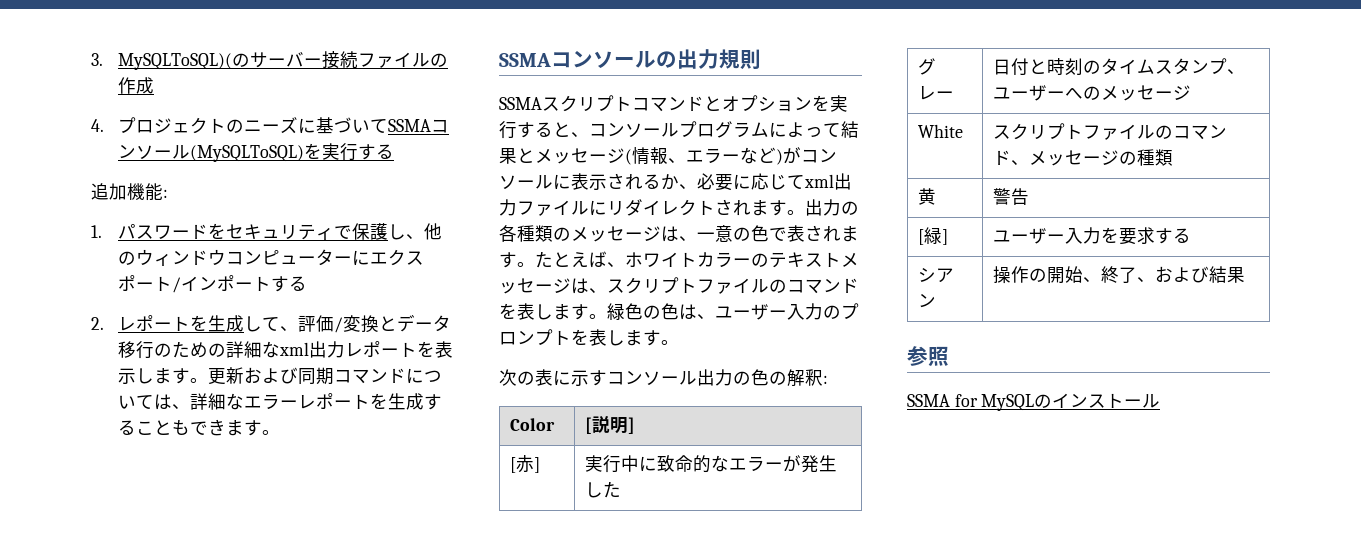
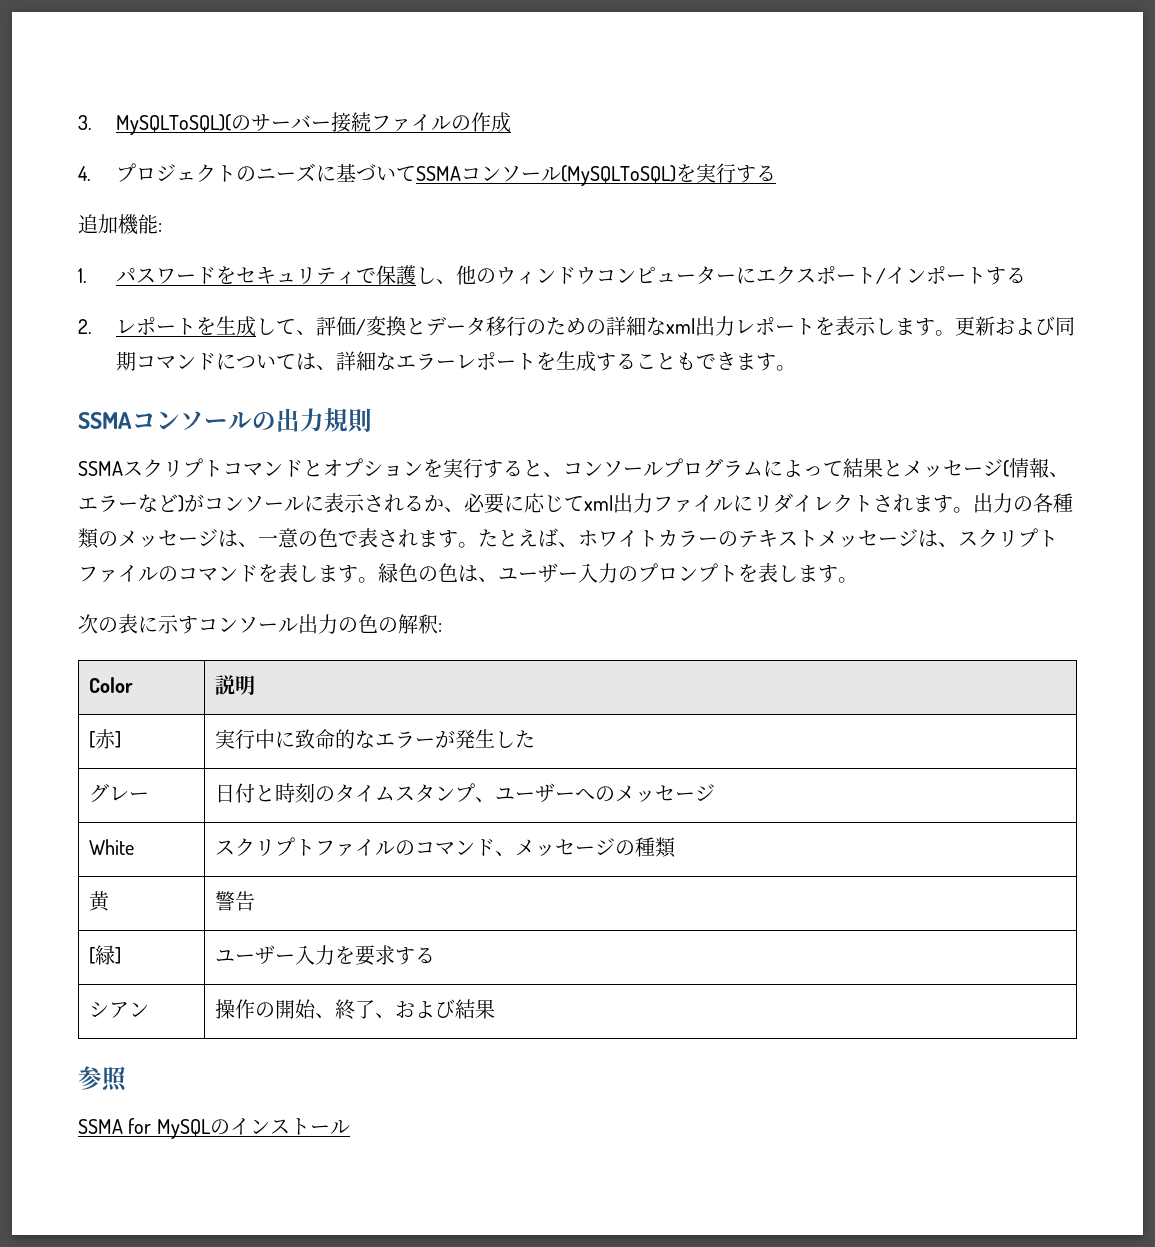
- Color | [説明]
+ Color | 説明

